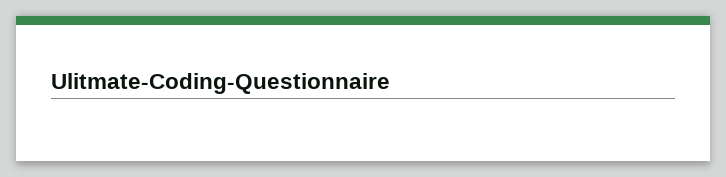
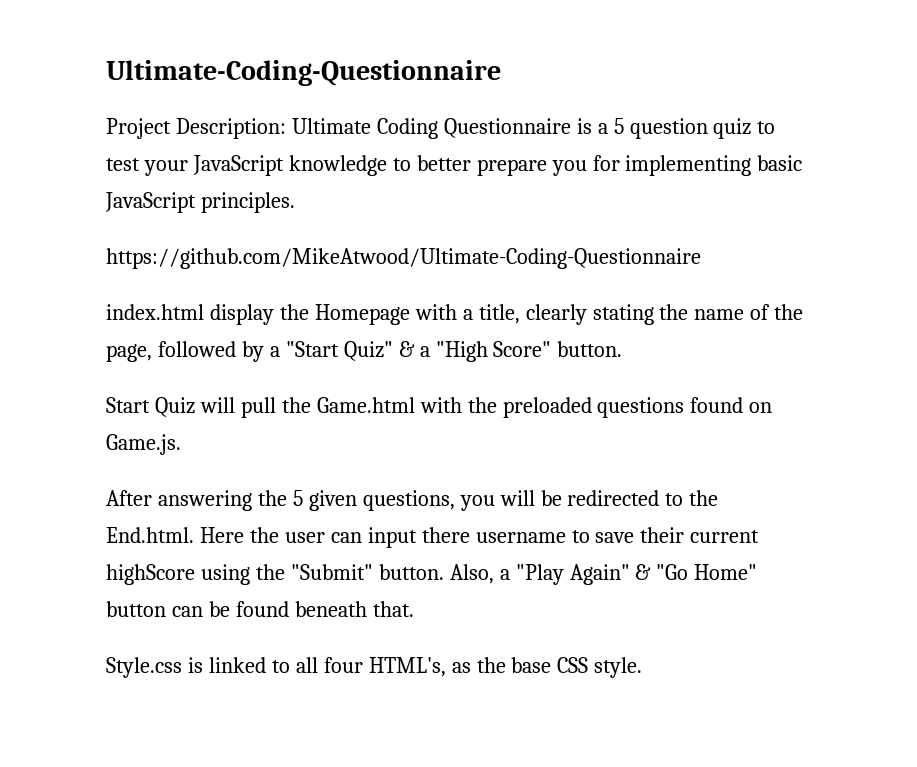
- Ulitmate-Coding-Questionnaire
+ Ultimate-Coding-Questionnaire
+ Project Description: Ultimate Coding Questionnaire is a 5 question quiz to test your JavaScript knowledge to better prepare you for implementing basic JavaScript principles.
+ https://github.com/MikeAtwood/Ultimate-Coding-Questionnaire
+ index.html display the Homepage with a title, clearly stating the name of the page, followed by a "Start Quiz" & a "High Score" button.
+ Start Quiz will pull the Game.html with the preloaded questions found on Game.js.
+ After answering the 5 given questions, you will be redirected to the End.html. Here the user can input there username to save their current highScore using the "Submit" button. Also, a "Play Again" & "Go Home" button can be found beneath that.
+ Style.css is linked to all four HTML's, as the base CSS style.

